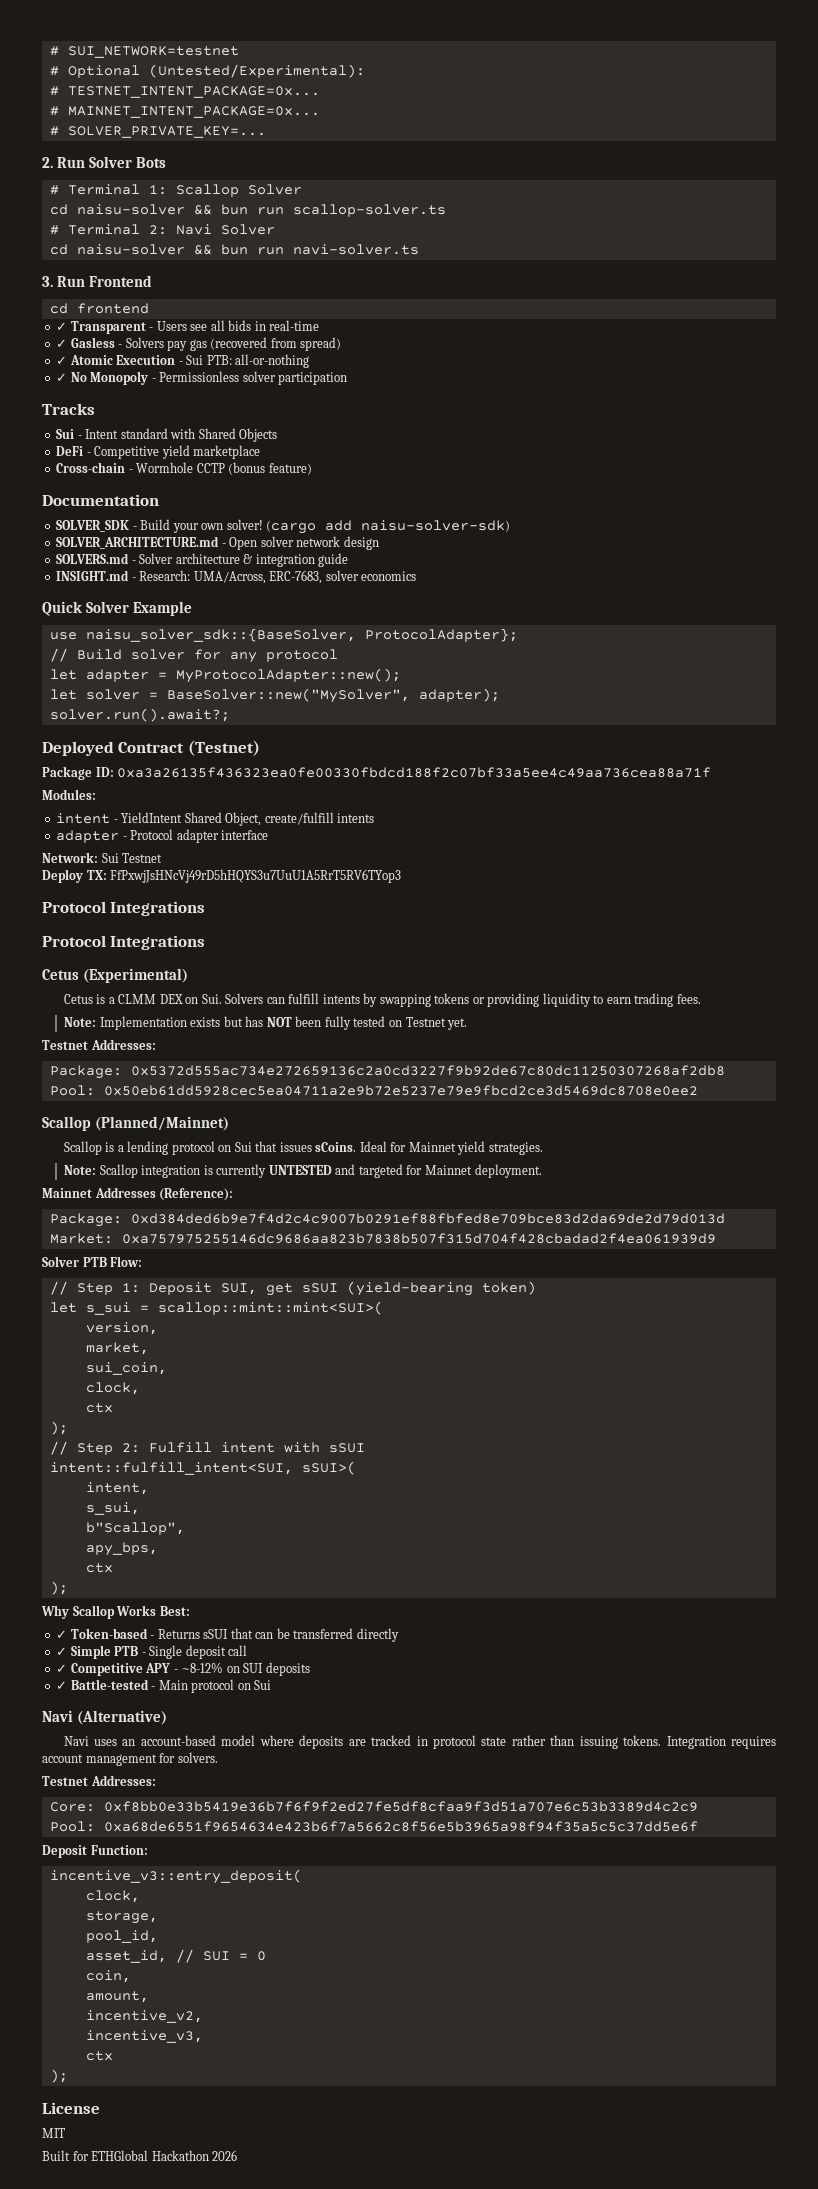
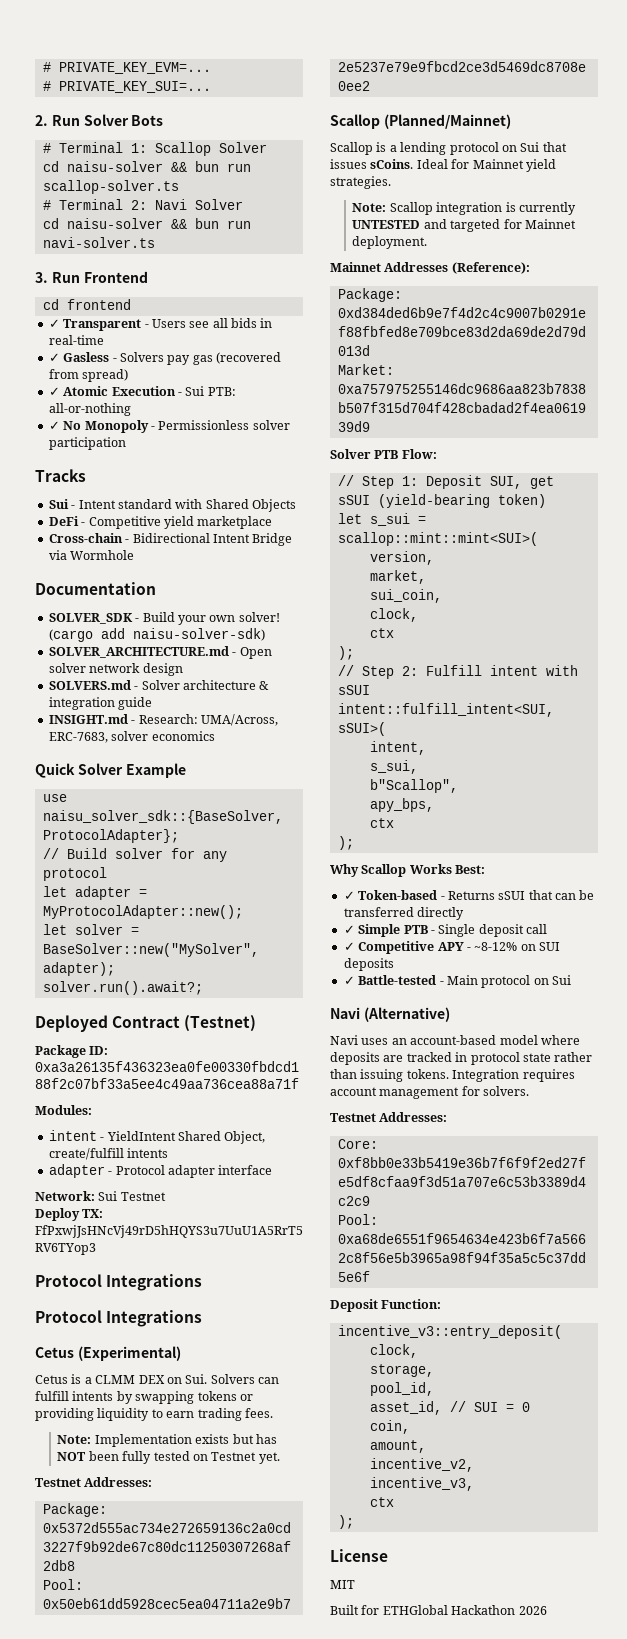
- # SUI_NETWORK=testnet
- # Optional (Untested/Experimental):
- # TESTNET_INTENT_PACKAGE=0x...
- # MAINNET_INTENT_PACKAGE=0x...
- # SOLVER_PRIVATE_KEY=...
+ # PRIVATE_KEY_EVM=...
+ # PRIVATE_KEY_SUI=...
- Cross-chain - Wormhole CCTP (bonus feature)
+ Cross-chain - Bidirectional Intent Bridge via Wormhole

